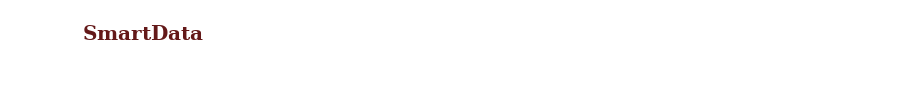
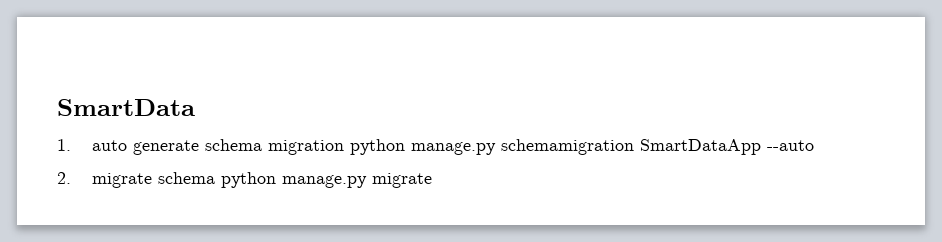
+ 1. auto generate schema migration python manage.py schemamigration SmartDataApp --auto
+ 2. migrate schema python manage.py migrate

